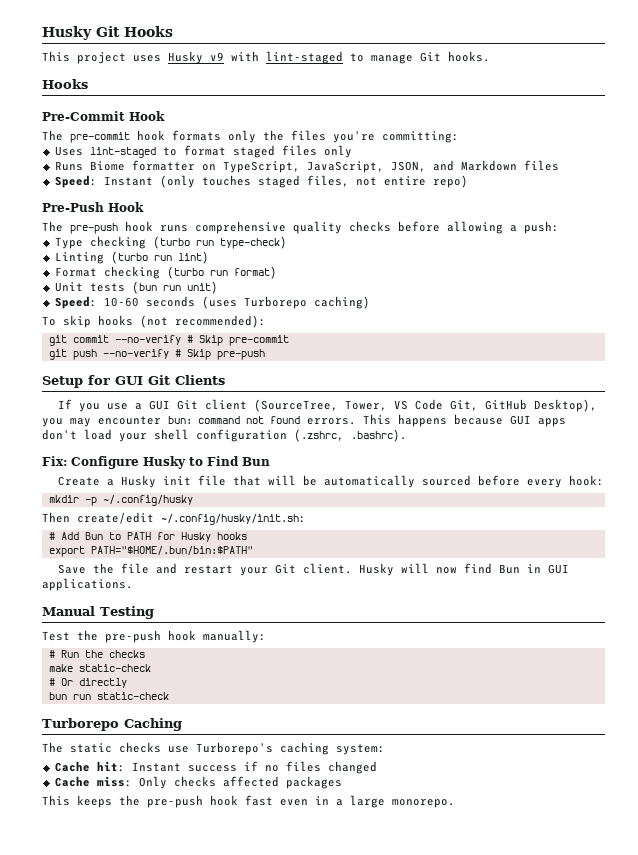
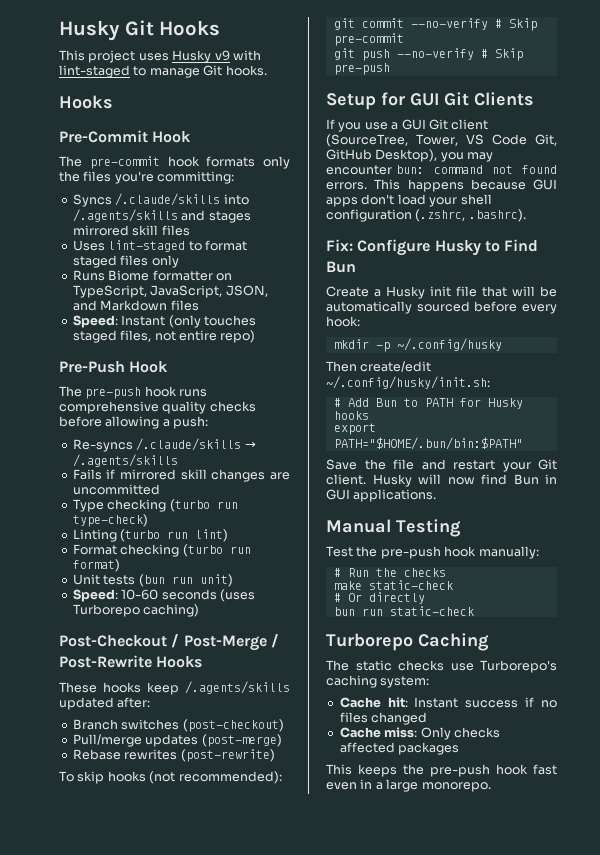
+ Syncs /.claude/skills into /.agents/skills and stages mirrored skill files
+ Re-syncs /.claude/skills → /.agents/skills
+ Fails if mirrored skill changes are uncommitted
+ Post-Checkout / Post-Merge / Post-Rewrite Hooks
+ These hooks keep /.agents/skills updated after:
+ Branch switches (post-checkout)
+ Pull/merge updates (post-merge)
+ Rebase rewrites (post-rewrite)

